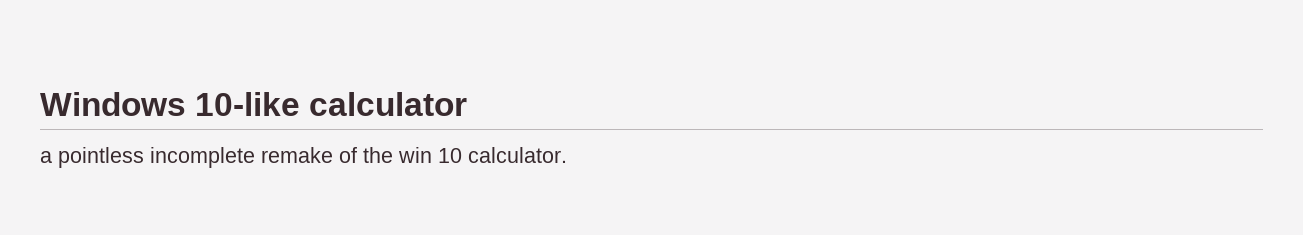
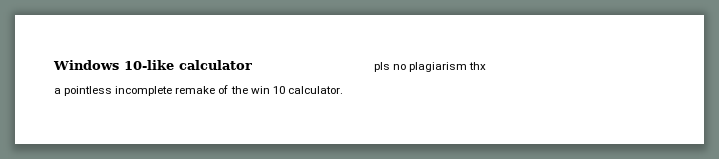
- a pointless incomplete remake of the win 10 calculator.
+ a pointless incomplete remake of the win 10 calculator. pls no plagiarism thx

